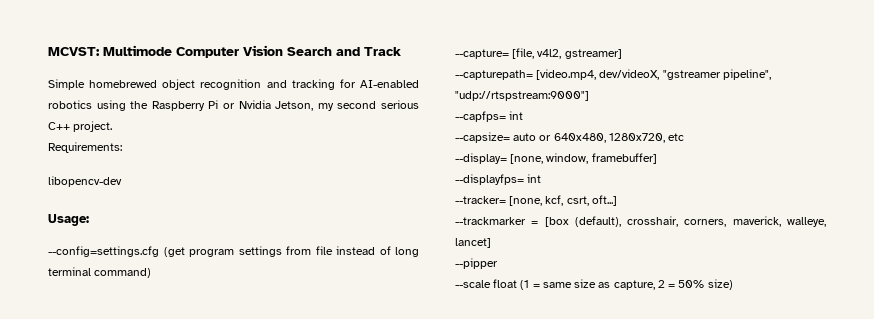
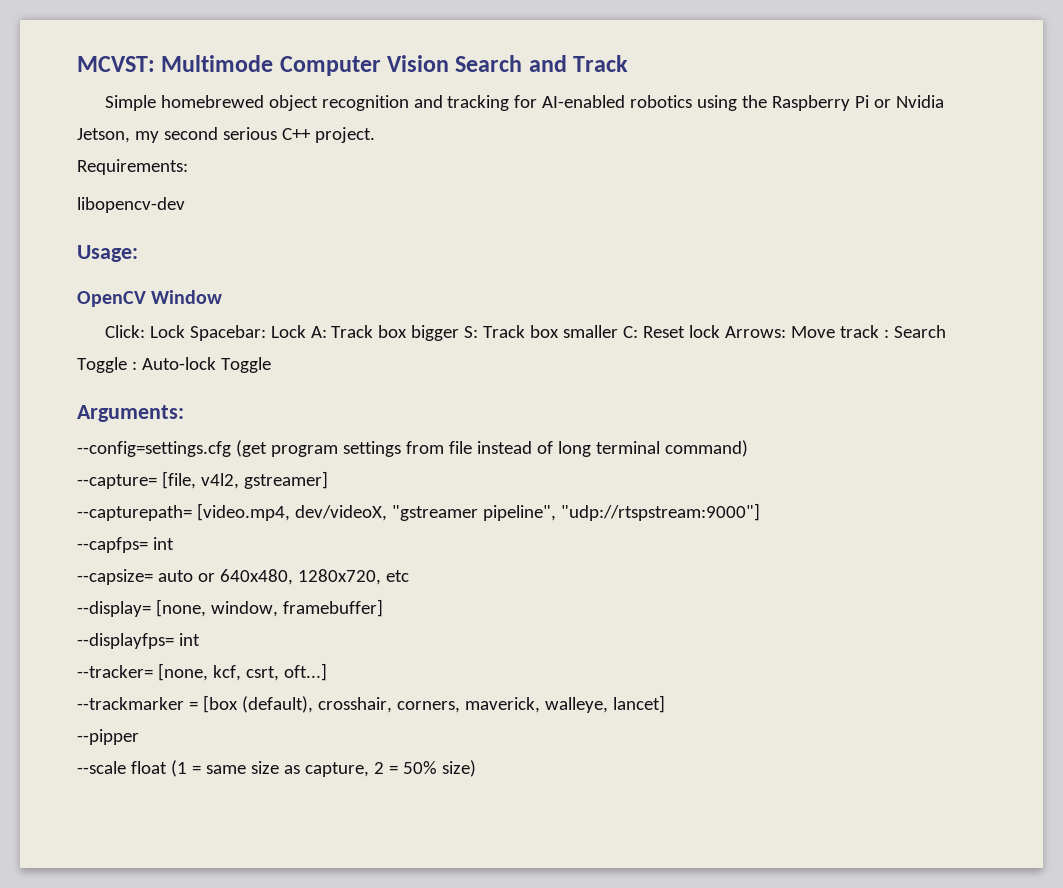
+ OpenCV Window
+ Click: Lock Spacebar: Lock A: Track box bigger S: Track box smaller C: Reset lock Arrows: Move track : Search Toggle : Auto-lock Toggle
+ Arguments:

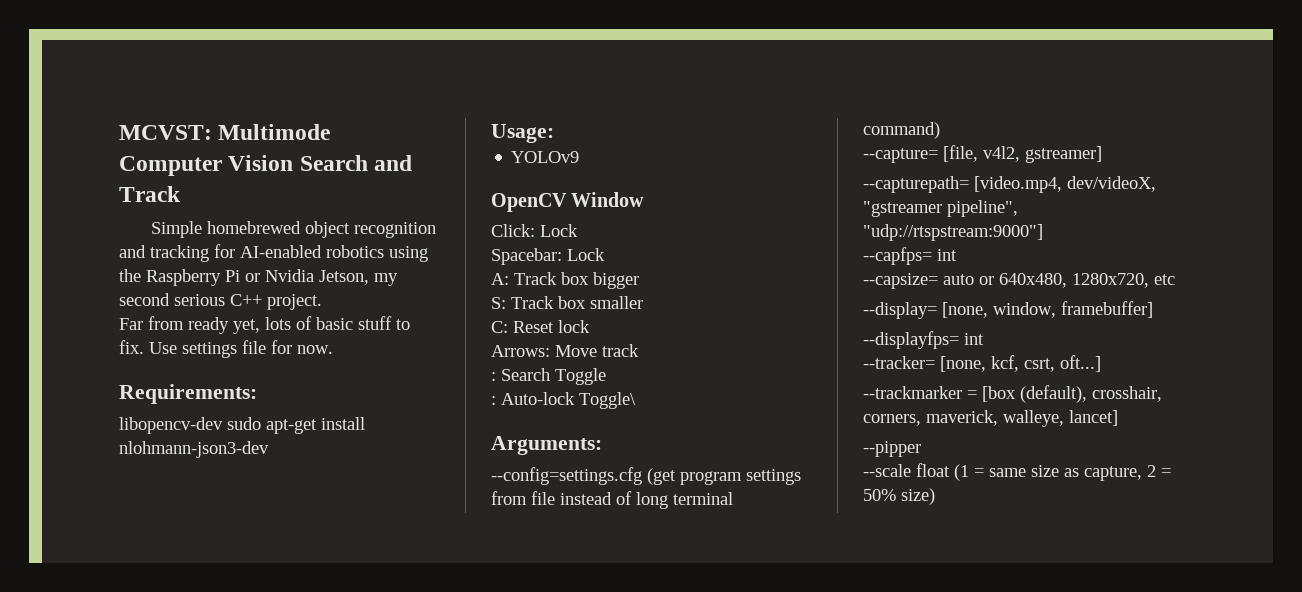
+ Far from ready yet, lots of basic stuff to fix. Use settings file for now.
  Requirements:
- libopencv-dev
+ libopencv-dev sudo apt-get install nlohmann-json3-dev
+ YOLOv9
- Click: Lock Spacebar: Lock A: Track box bigger S: Track box smaller C: Reset lock Arrows: Move track : Search Toggle : Auto-lock Toggle
+ Click: Lock
+ Spacebar: Lock
+ A: Track box bigger
+ S: Track box smaller
+ C: Reset lock
+ Arrows: Move track
+ : Search Toggle
+ : Auto-lock Toggle\

